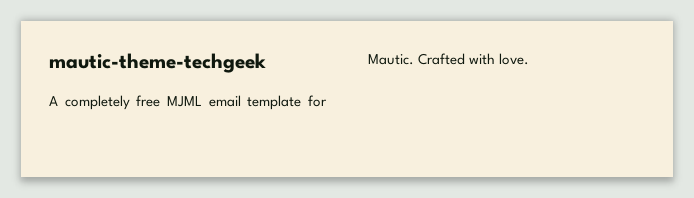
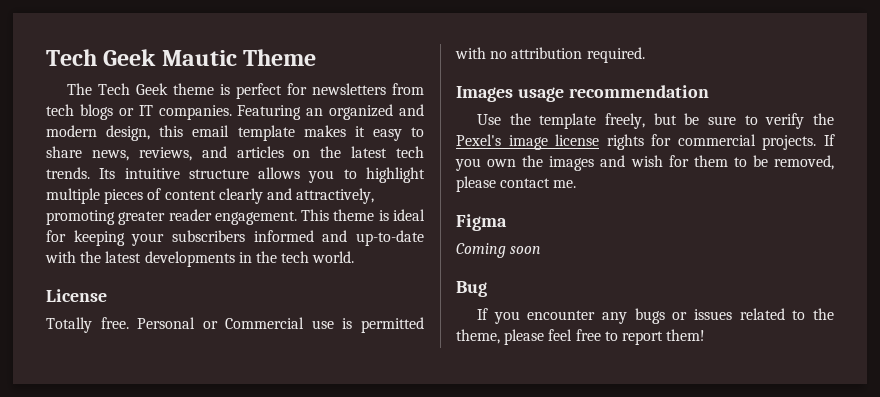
- mautic-theme-techgeek
- A completely free MJML email template for Mautic. Crafted with love.
+ Tech Geek Mautic Theme
+ The Tech Geek theme is perfect for newsletters from tech blogs or IT companies. Featuring an organized and modern design, this email template makes it easy to share news, reviews, and articles on the latest tech trends. Its intuitive structure allows you to highlight multiple pieces of content clearly and attractively, promoting greater reader engagement. This theme is ideal for keeping your subscribers informed and up-to-date with the latest developments in the tech world.
+ License
+ Totally free. Personal or Commercial use is permitted with no attribution required.
+ Images usage recommendation
+ Use the template freely, but be sure to verify the Pexel's image license rights for commercial projects. If you own the images and wish for them to be removed, please contact me.
+ Figma
+ Coming soon
+ Bug
+ If you encounter any bugs or issues related to the theme, please feel free to report them!

